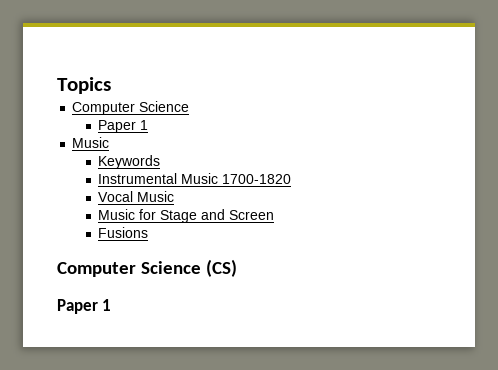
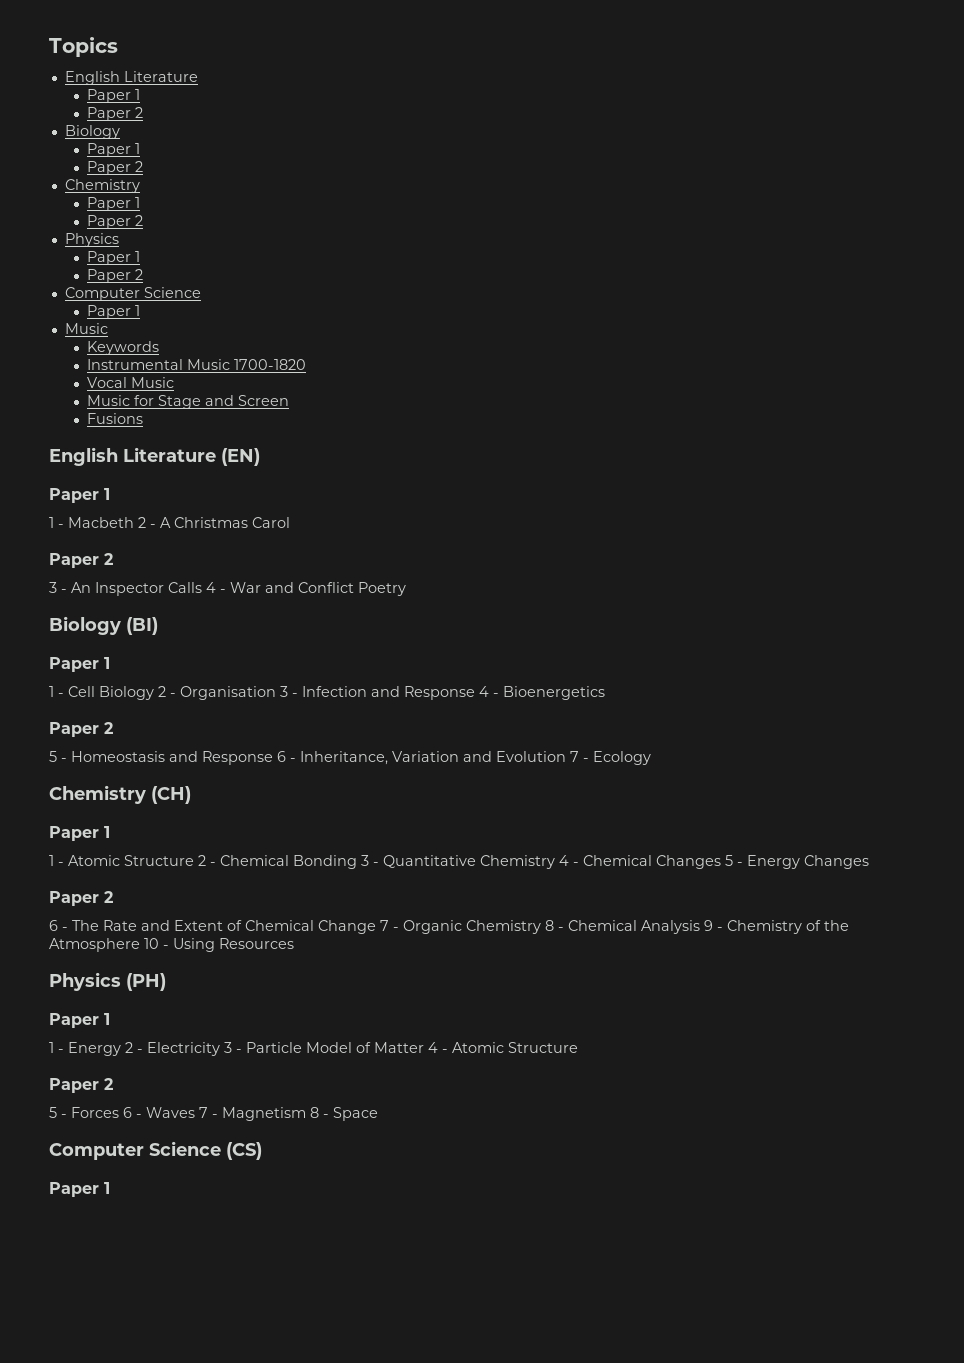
  Topics
+ English Literature
+ Paper 1
+ Paper 2
+ Biology
+ Paper 1
+ Paper 2
+ Chemistry
+ Paper 1
+ Paper 2
+ Physics
+ Paper 1
+ Paper 2
+ English Literature (EN)
+ Paper 1
+ 1 - Macbeth 2 - A Christmas Carol
+ Paper 2
+ 3 - An Inspector Calls 4 - War and Conflict Poetry
+ Biology (BI)
+ Paper 1
+ 1 - Cell Biology 2 - Organisation 3 - Infection and Response 4 - Bioenergetics
+ Paper 2
+ 5 - Homeostasis and Response 6 - Inheritance, Variation and Evolution 7 - Ecology
+ Chemistry (CH)
+ Paper 1
+ 1 - Atomic Structure 2 - Chemical Bonding 3 - Quantitative Chemistry 4 - Chemical Changes 5 - Energy Changes
+ Paper 2
+ 6 - The Rate and Extent of Chemical Change 7 - Organic Chemistry 8 - Chemical Analysis 9 - Chemistry of the Atmosphere 10 - Using Resources
+ Physics (PH)
+ Paper 1
+ 1 - Energy 2 - Electricity 3 - Particle Model of Matter 4 - Atomic Structure
+ Paper 2
+ 5 - Forces 6 - Waves 7 - Magnetism 8 - Space

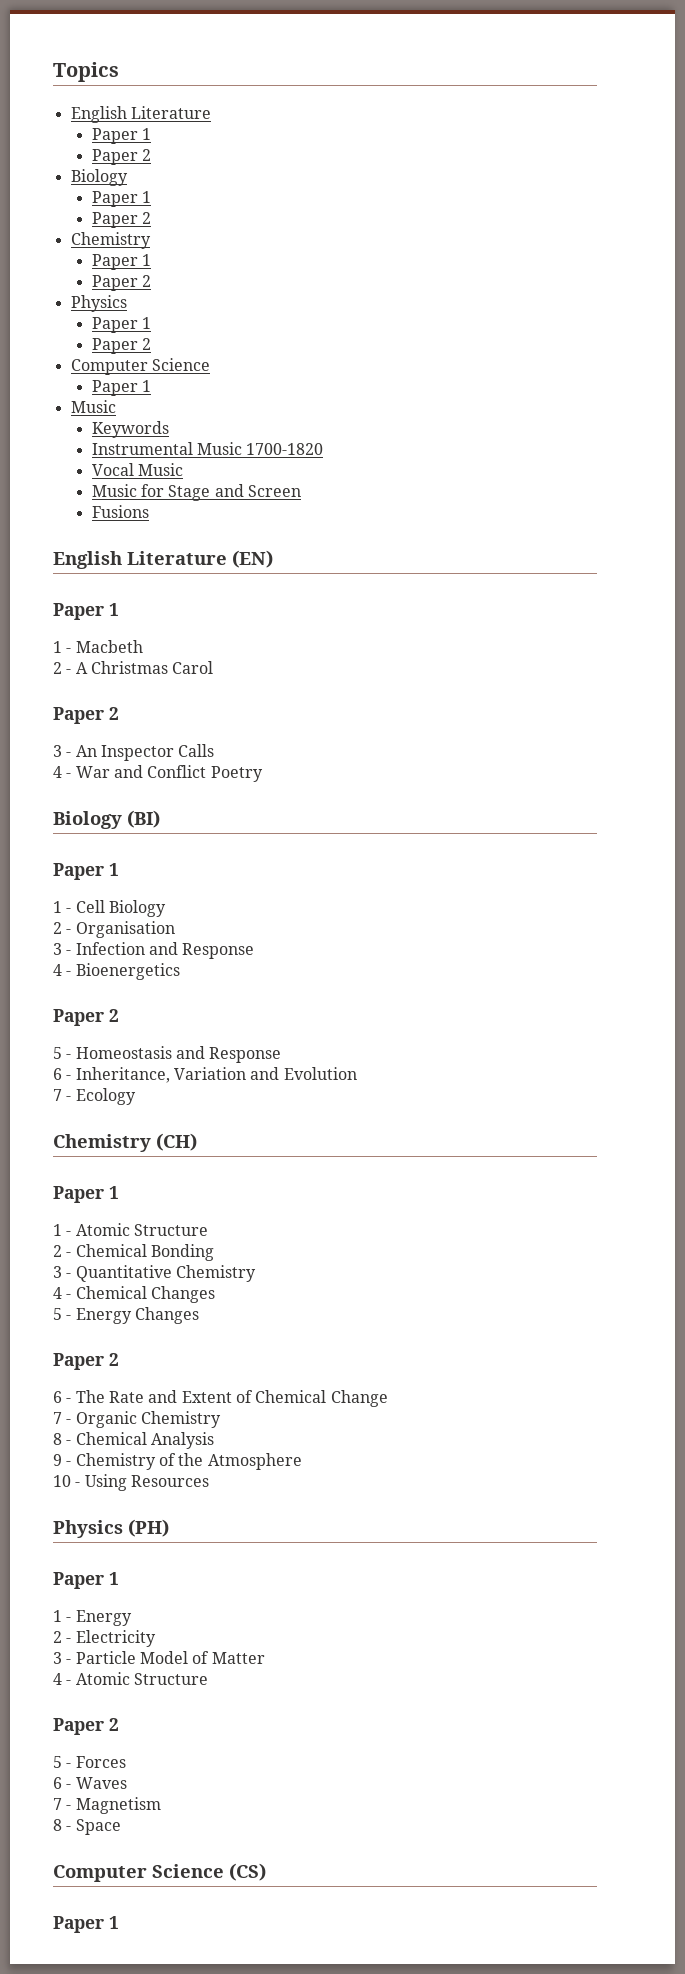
- 1 - Macbeth 2 - A Christmas Carol
+ 1 - Macbeth
+ 2 - A Christmas Carol
- 3 - An Inspector Calls 4 - War and Conflict Poetry
+ 3 - An Inspector Calls
+ 4 - War and Conflict Poetry
- 1 - Cell Biology 2 - Organisation 3 - Infection and Response 4 - Bioenergetics
+ 1 - Cell Biology
+ 2 - Organisation
+ 3 - Infection and Response
+ 4 - Bioenergetics
- 5 - Homeostasis and Response 6 - Inheritance, Variation and Evolution 7 - Ecology
+ 5 - Homeostasis and Response
+ 6 - Inheritance, Variation and Evolution
+ 7 - Ecology
- 1 - Atomic Structure 2 - Chemical Bonding 3 - Quantitative Chemistry 4 - Chemical Changes 5 - Energy Changes
+ 1 - Atomic Structure
+ 2 - Chemical Bonding
+ 3 - Quantitative Chemistry
+ 4 - Chemical Changes
+ 5 - Energy Changes
- 6 - The Rate and Extent of Chemical Change 7 - Organic Chemistry 8 - Chemical Analysis 9 - Chemistry of the Atmosphere 10 - Using Resources
+ 6 - The Rate and Extent of Chemical Change
+ 7 - Organic Chemistry
+ 8 - Chemical Analysis
+ 9 - Chemistry of the Atmosphere
+ 10 - Using Resources
- 1 - Energy 2 - Electricity 3 - Particle Model of Matter 4 - Atomic Structure
+ 1 - Energy
+ 2 - Electricity
+ 3 - Particle Model of Matter
+ 4 - Atomic Structure
- 5 - Forces 6 - Waves 7 - Magnetism 8 - Space
+ 5 - Forces
+ 6 - Waves
+ 7 - Magnetism
+ 8 - Space

